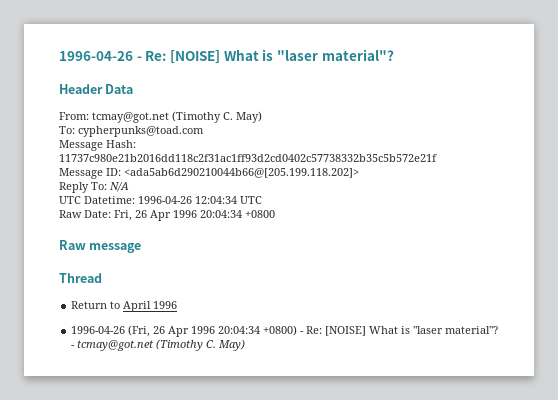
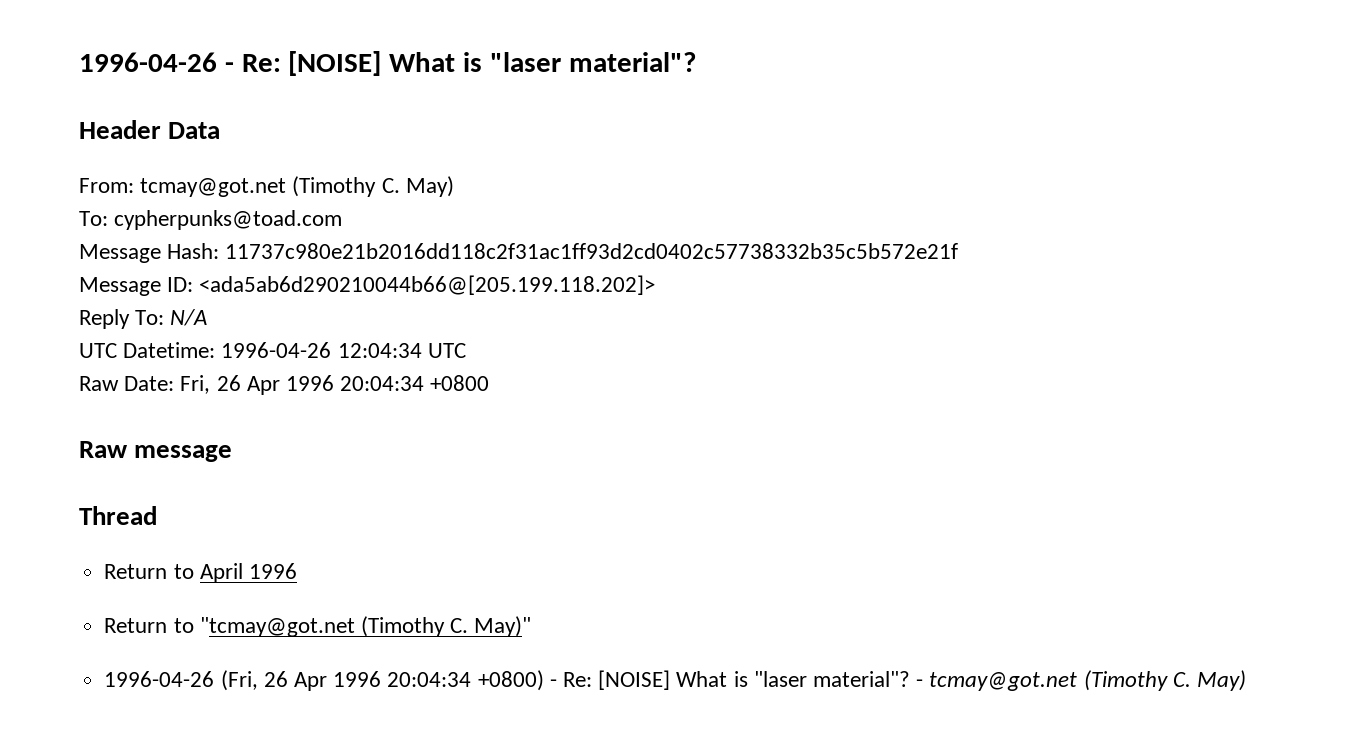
+ Return to "tcmay@got.net (Timothy C. May)"

